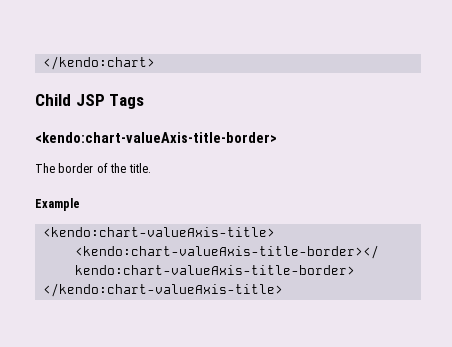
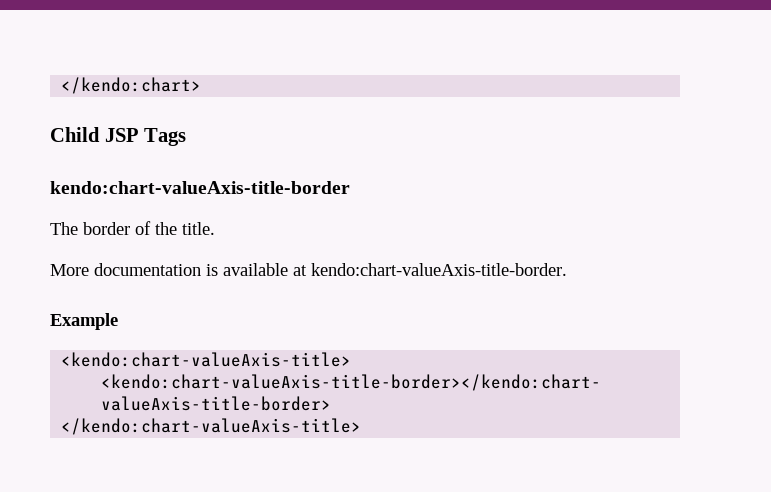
- <kendo:chart-valueAxis-title-border>
+ kendo:chart-valueAxis-title-border
+ More documentation is available at kendo:chart-valueAxis-title-border.

